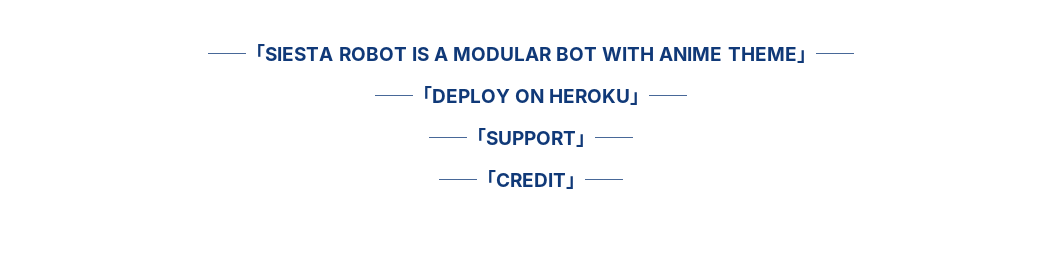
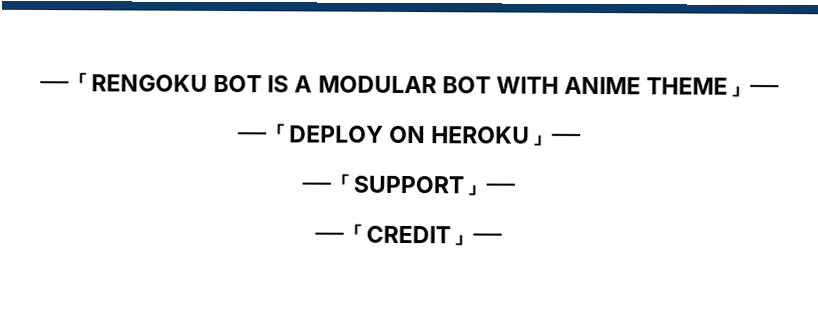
- ──「SIESTA ROBOT IS A MODULAR BOT WITH ANIME THEME」──
+ ──「RENGOKU BOT IS A MODULAR BOT WITH ANIME THEME」──

